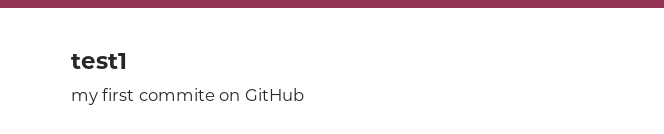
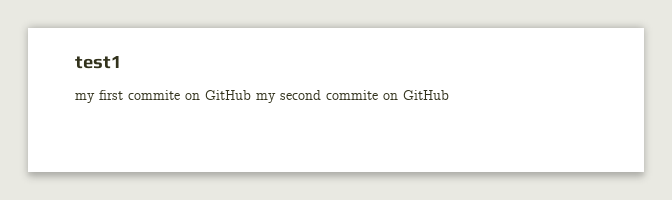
- my first commite on GitHub
+ my first commite on GitHub my second commite on GitHub

